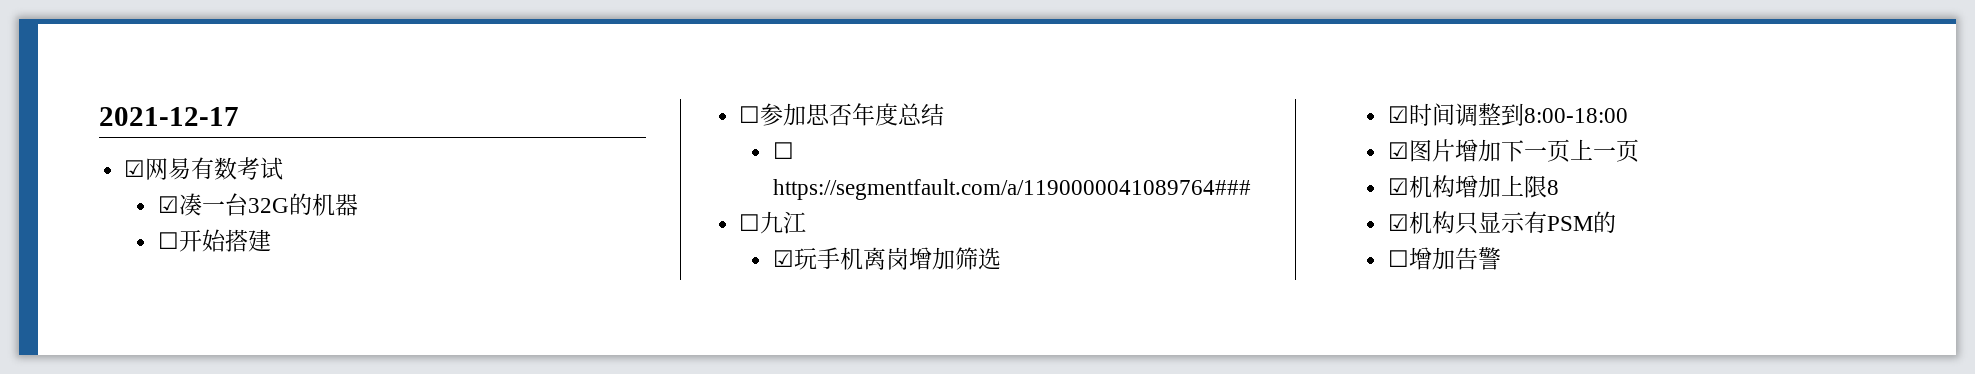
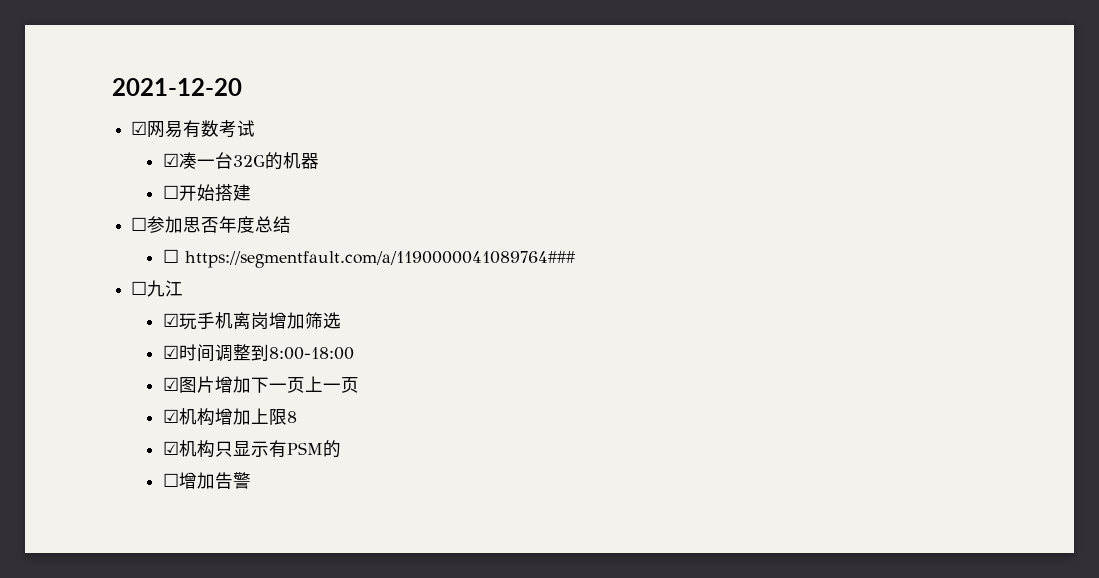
- 2021-12-17
+ 2021-12-20

